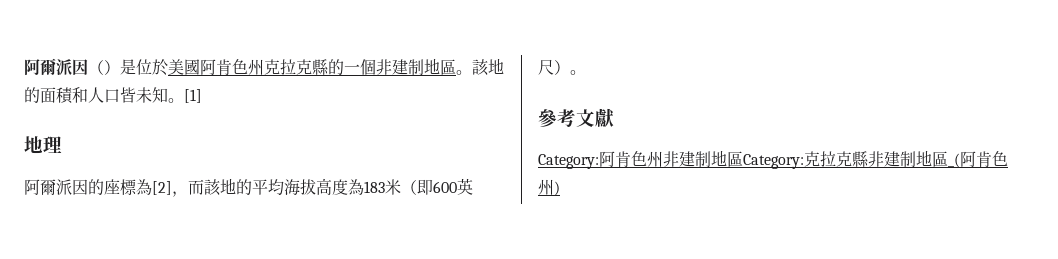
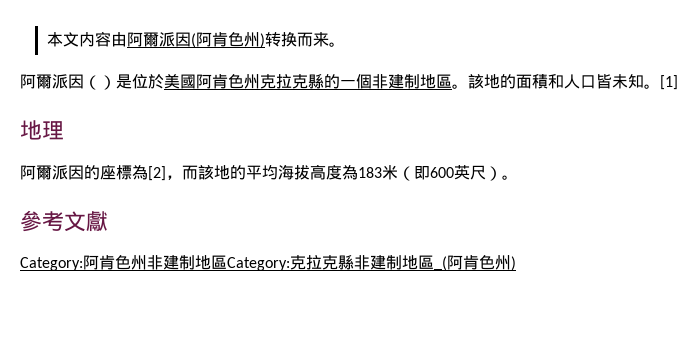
+ 本文内容由阿爾派因(阿肯色州)转换而来。

